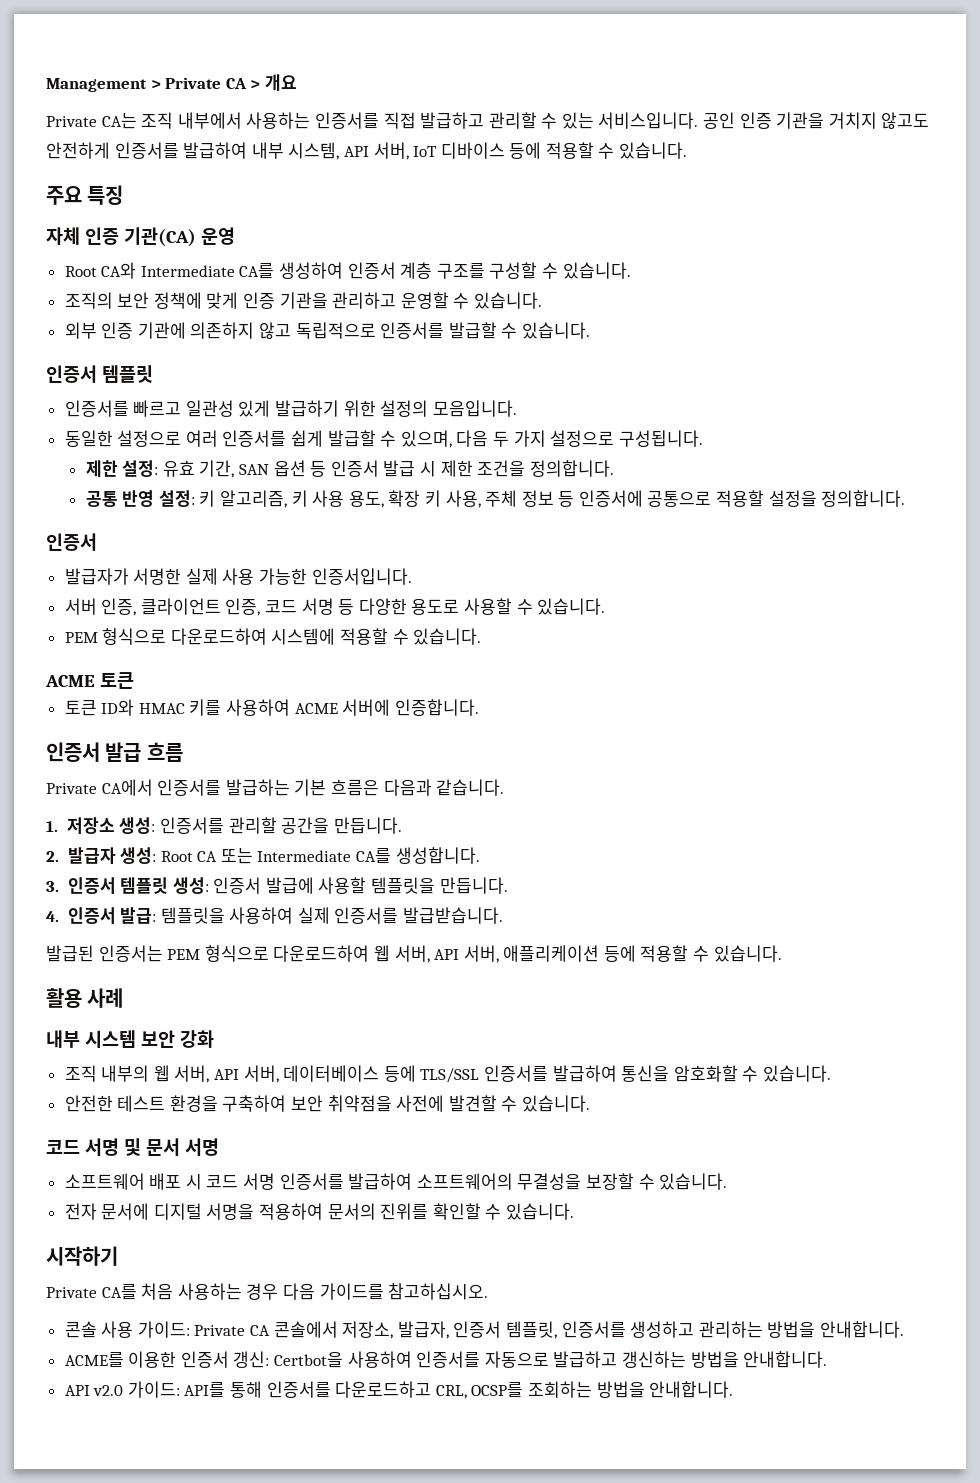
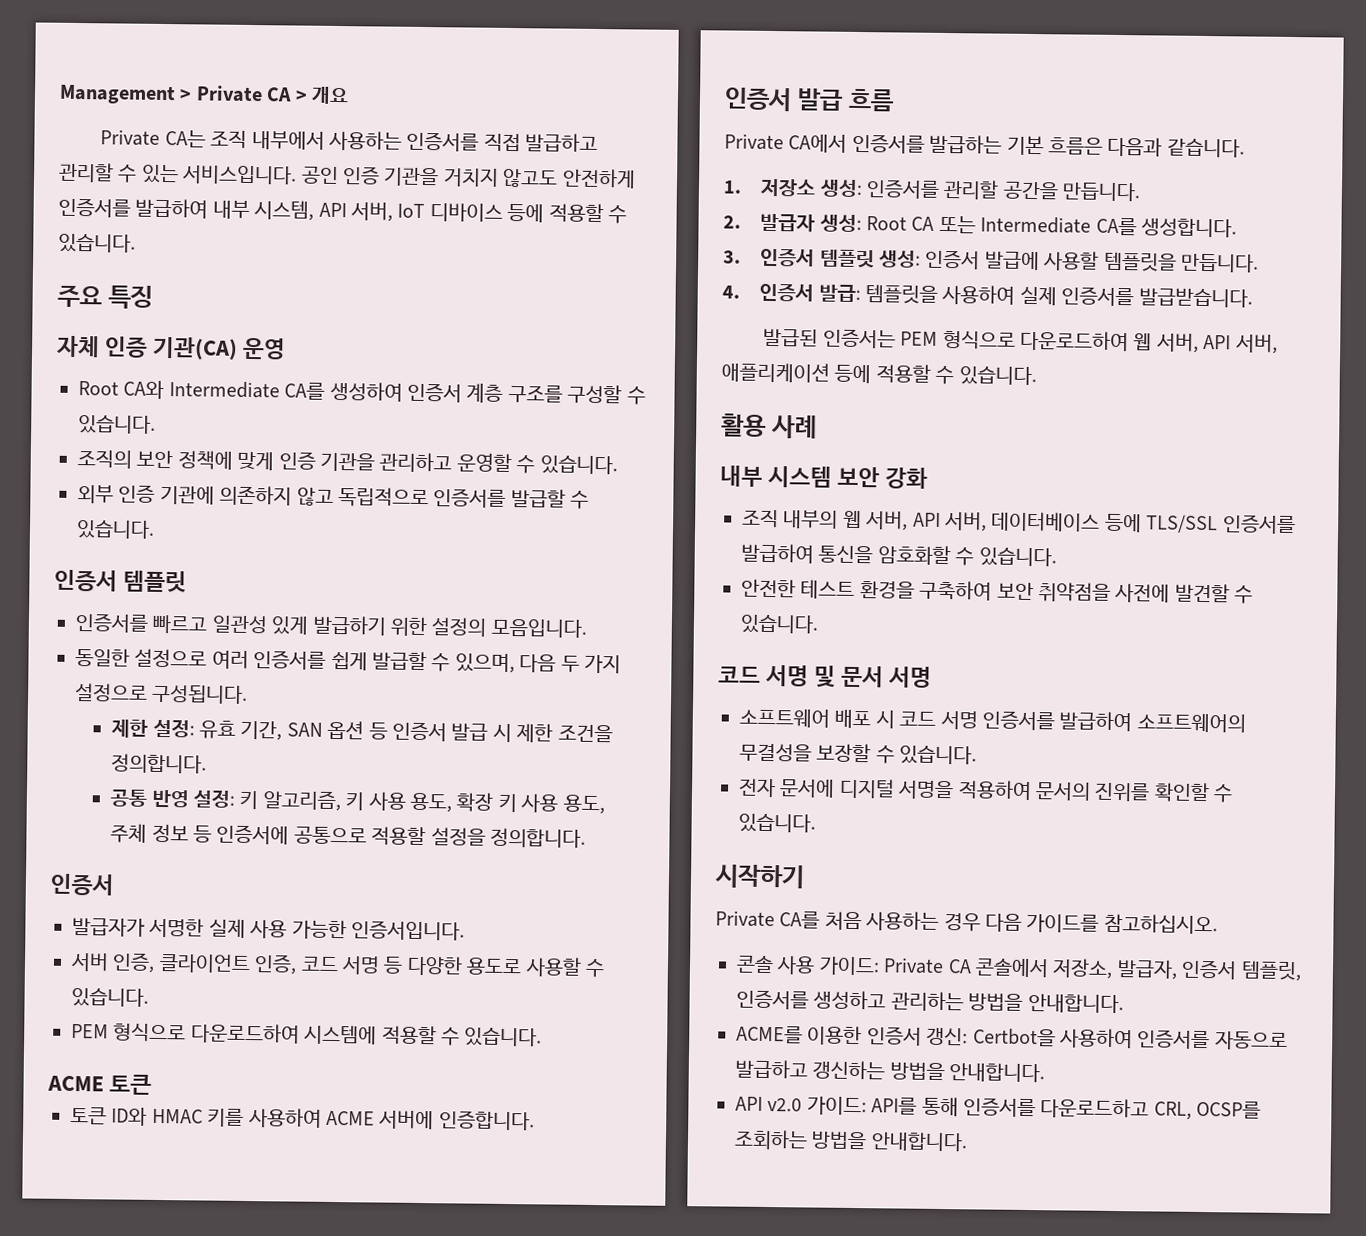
- 공통 반영 설정: 키 알고리즘, 키 사용 용도, 확장 키 사용, 주체 정보 등 인증서에 공통으로 적용할 설정을 정의합니다.
+ 공통 반영 설정: 키 알고리즘, 키 사용 용도, 확장 키 사용 용도, 주체 정보 등 인증서에 공통으로 적용할 설정을 정의합니다.

